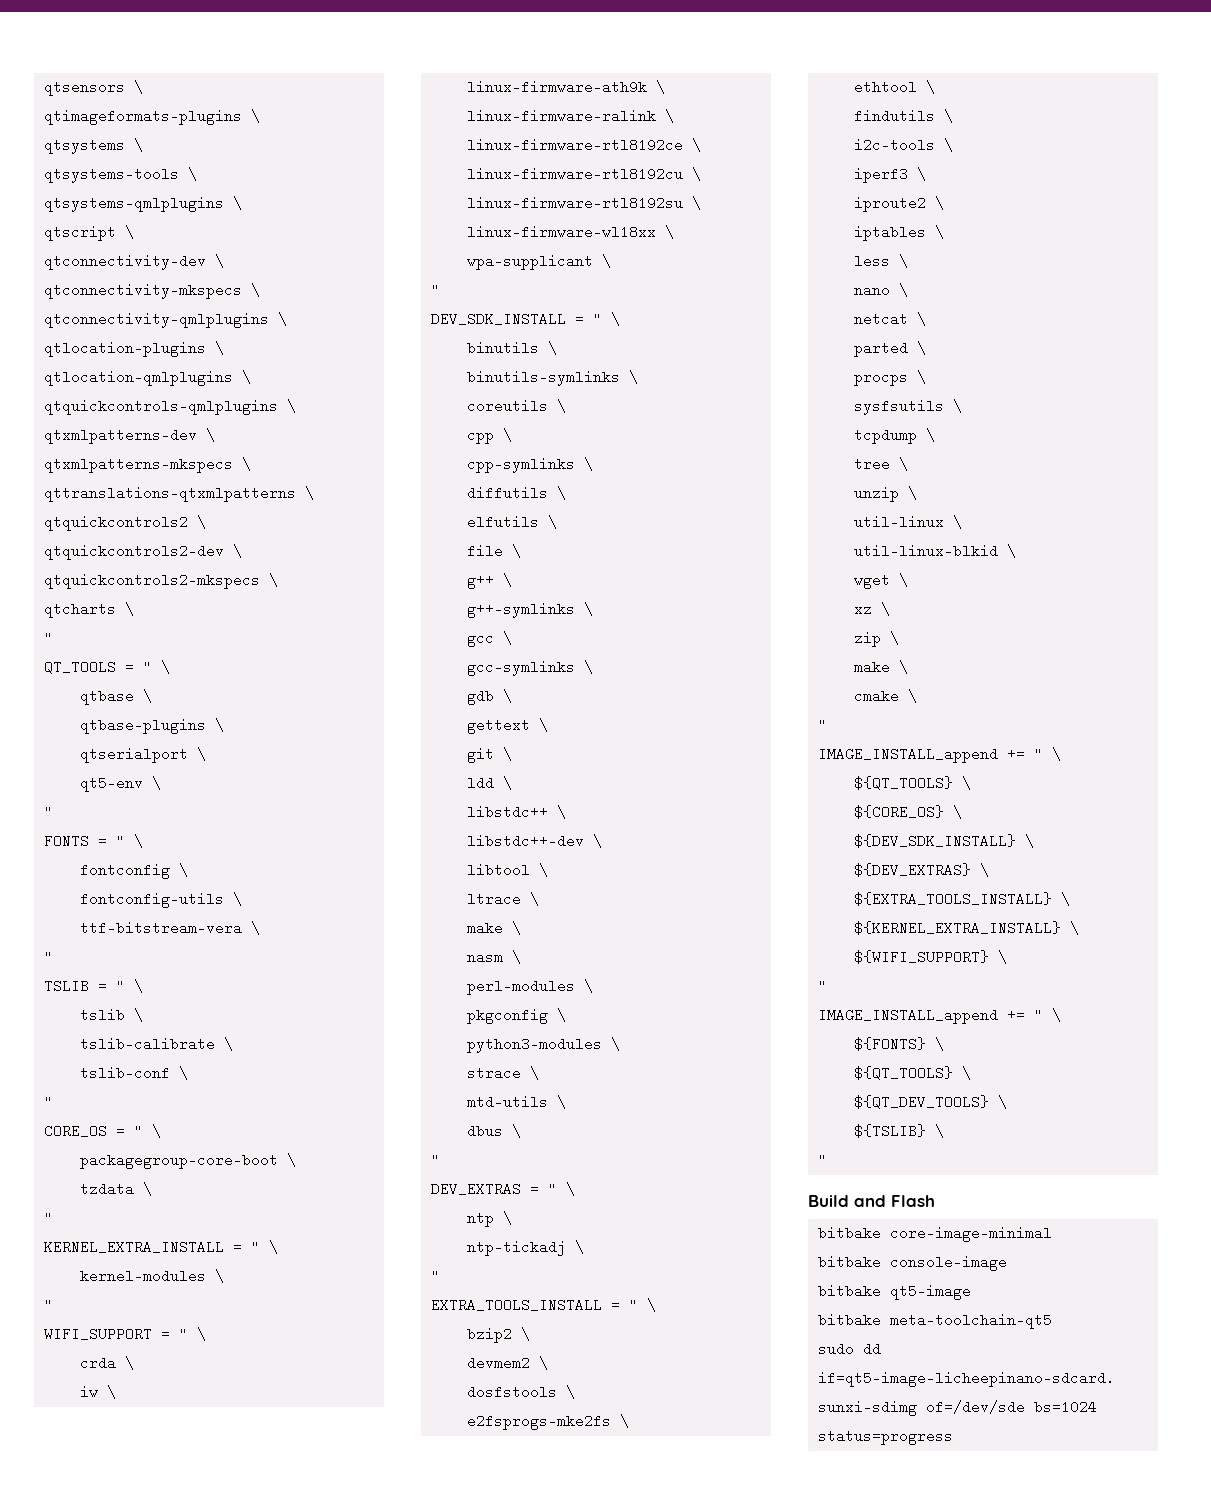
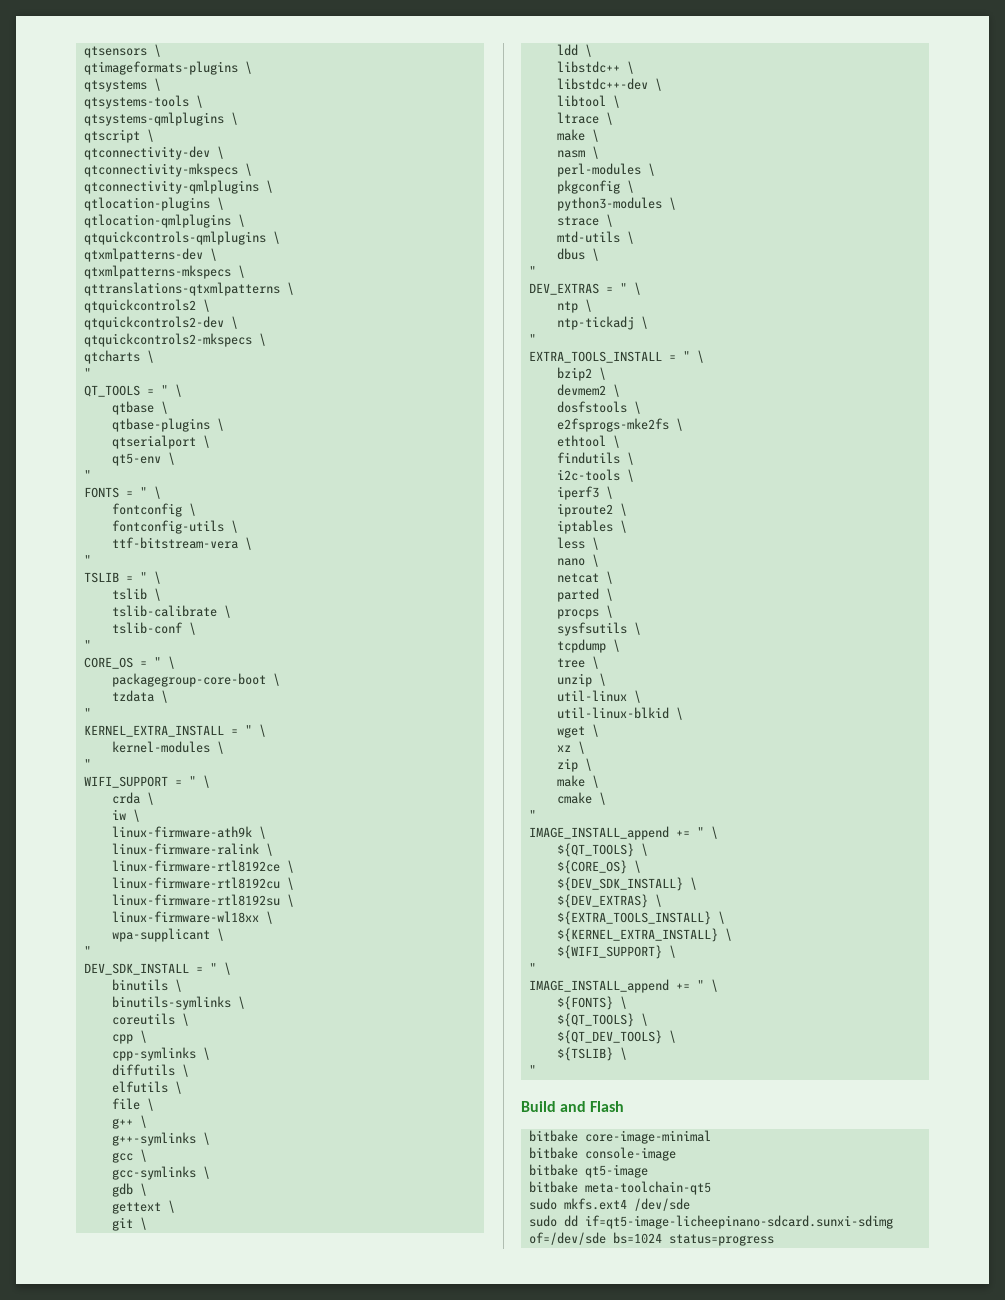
+ sudo mkfs.ext4 /dev/sde

